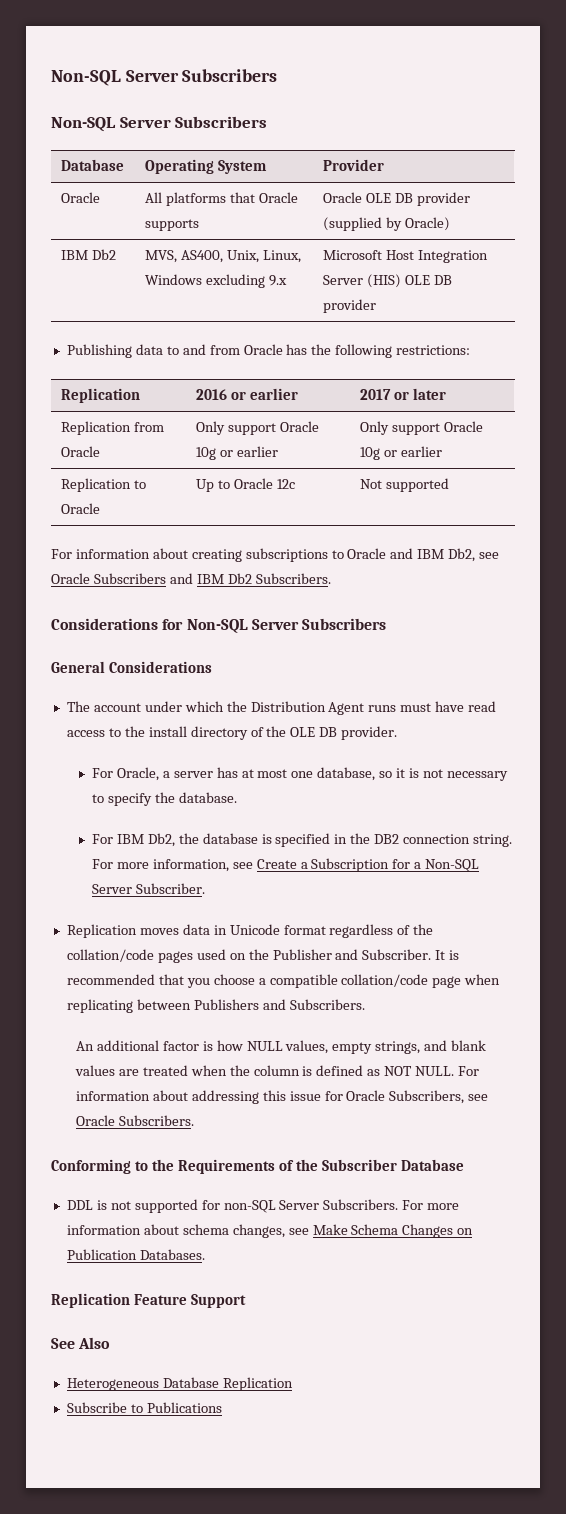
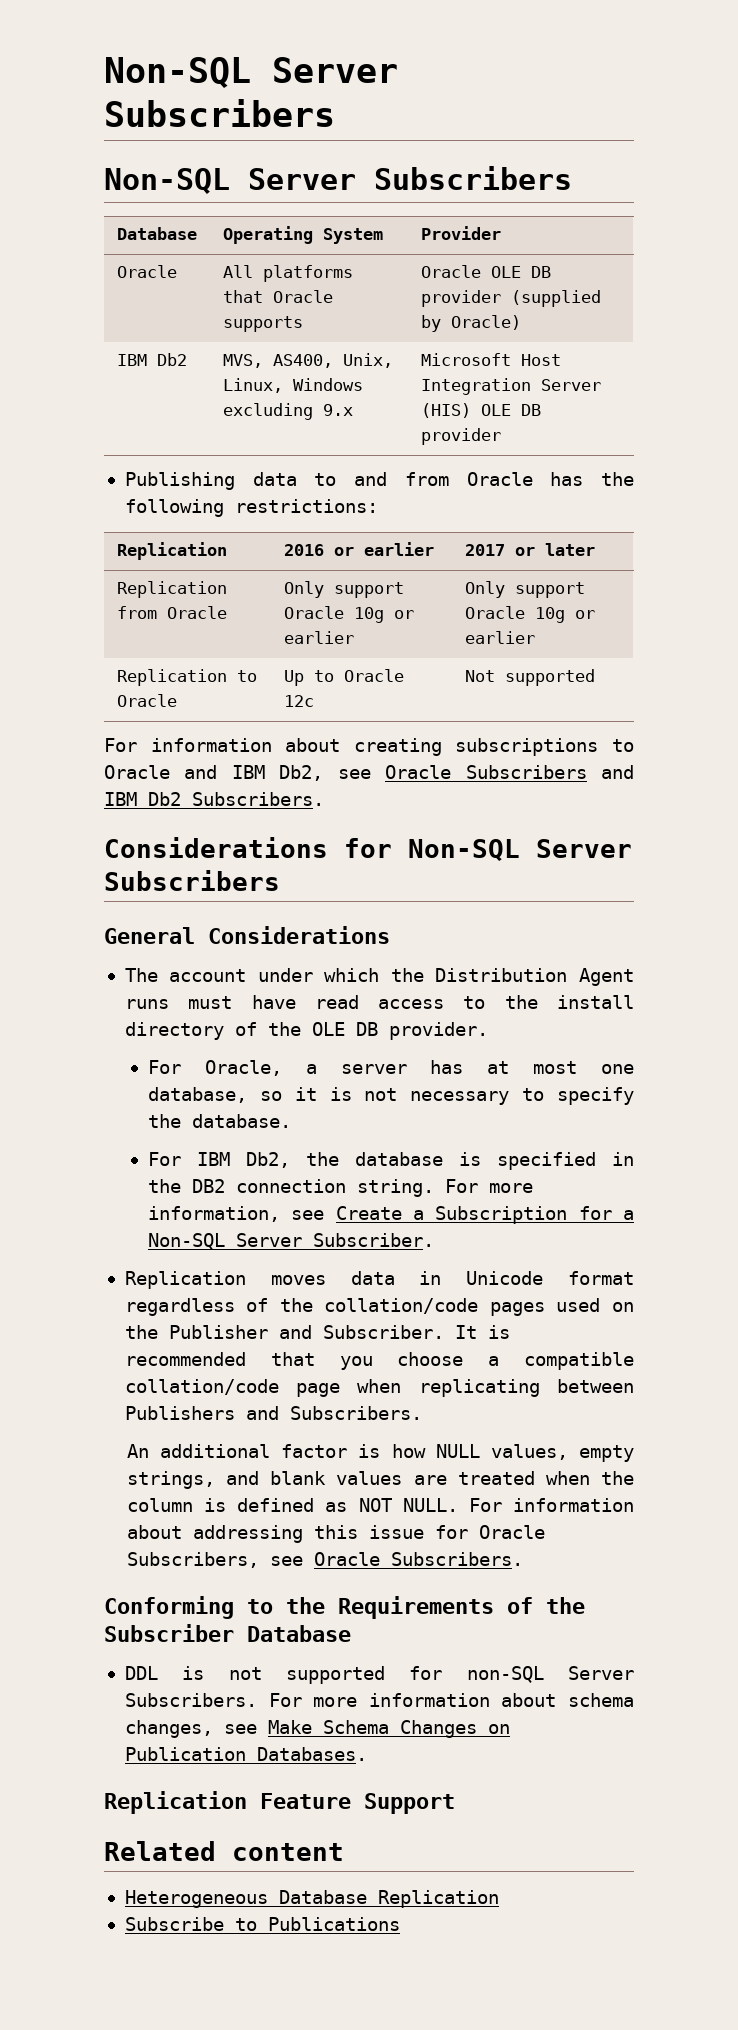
- See Also
+ Related content

